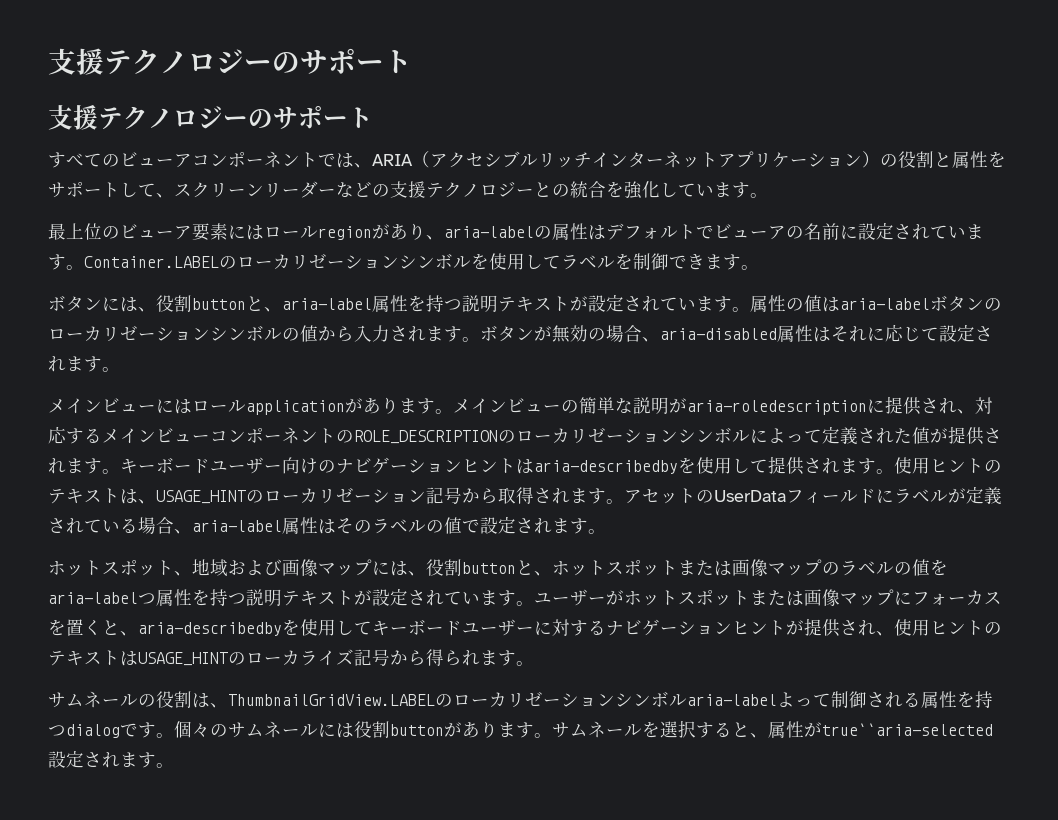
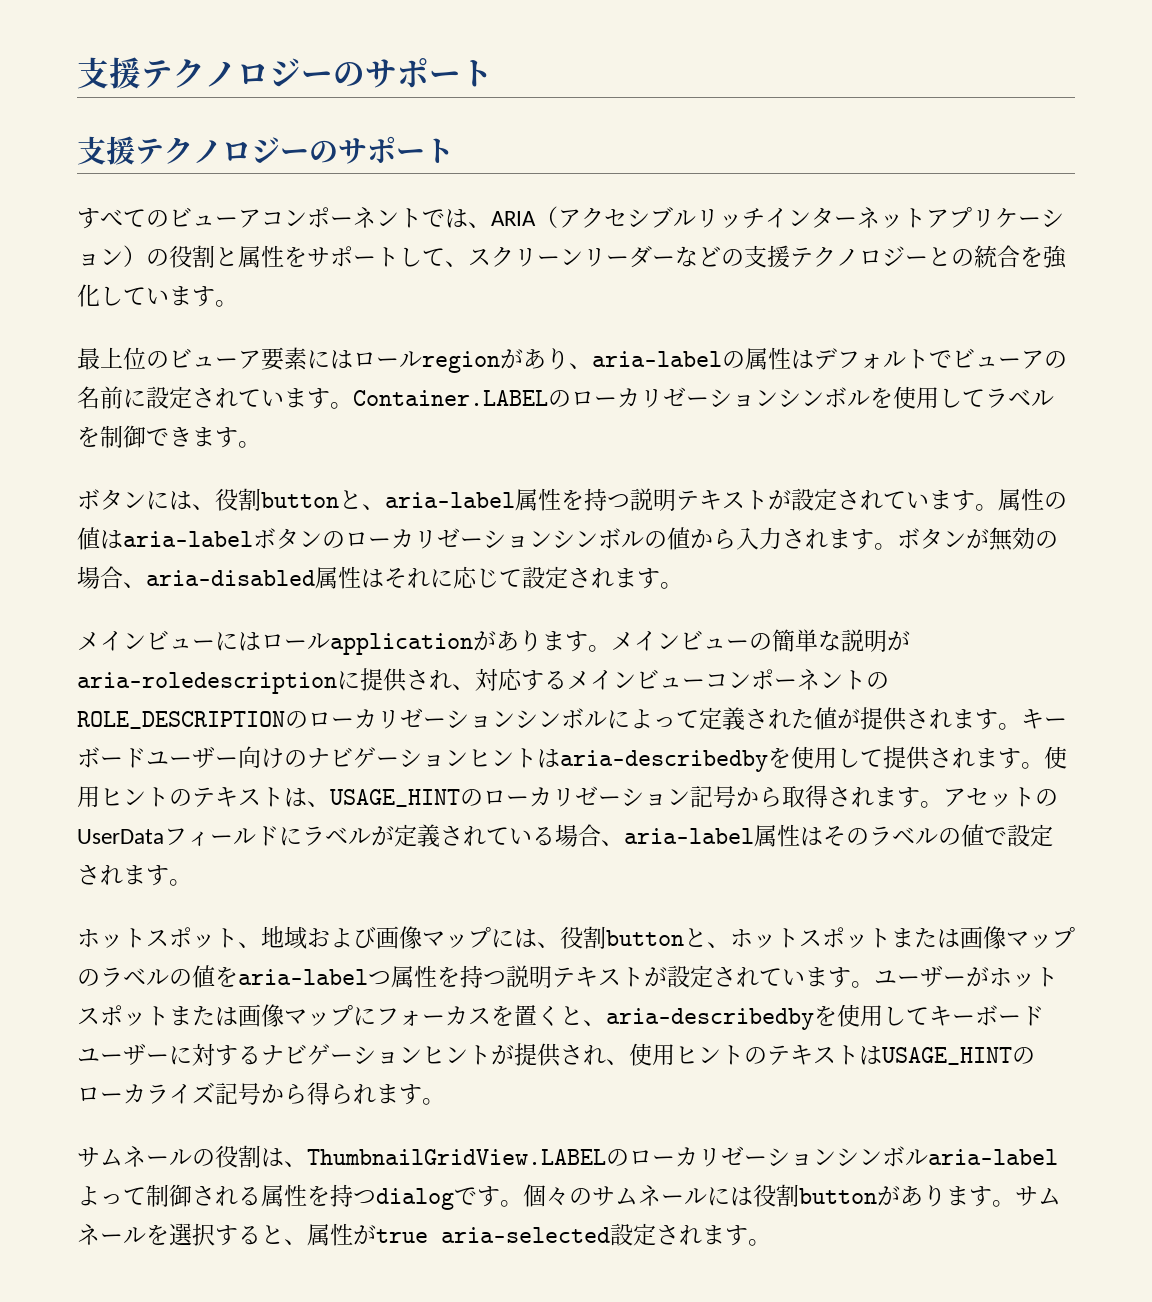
- サムネールを選択すると、属性がtrue``aria-selected設定されます。
+ サムネールを選択すると、属性がtrue aria-selected設定されます。

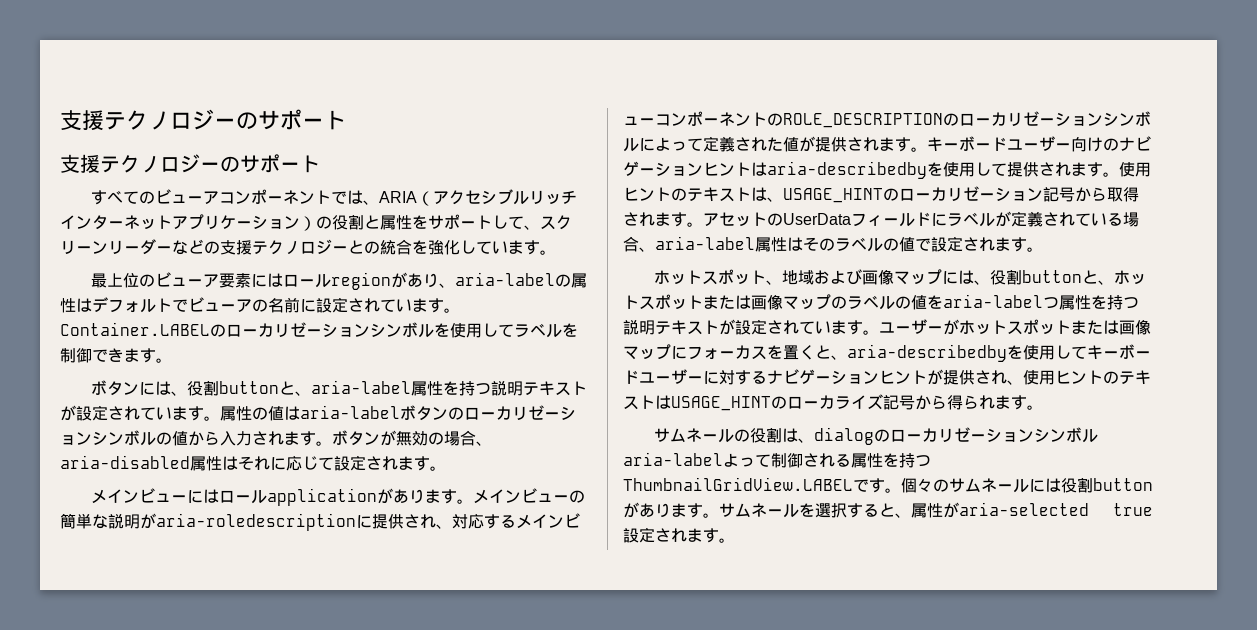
- サムネールの役割は、ThumbnailGridView.LABELのローカリゼーションシンボルaria-labelよって制御される属性を持つdialogです。
+ サムネールの役割は、dialogのローカリゼーションシンボルaria-labelよって制御される属性を持つThumbnailGridView.LABELです。
- サムネールを選択すると、属性がtrue aria-selected設定されます。
+ サムネールを選択すると、属性がaria-selected true設定されます。

